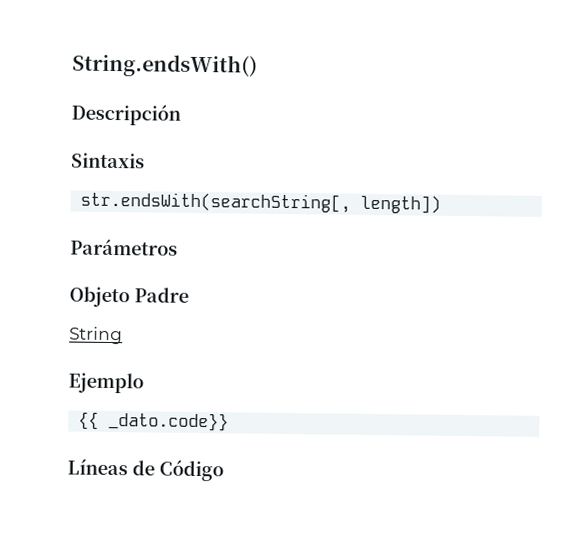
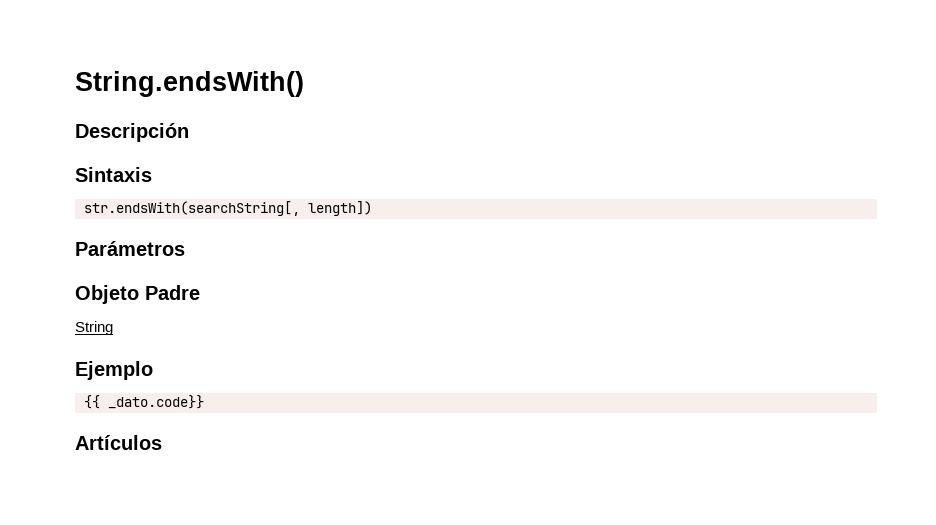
- Líneas de Código
+ Artículos

